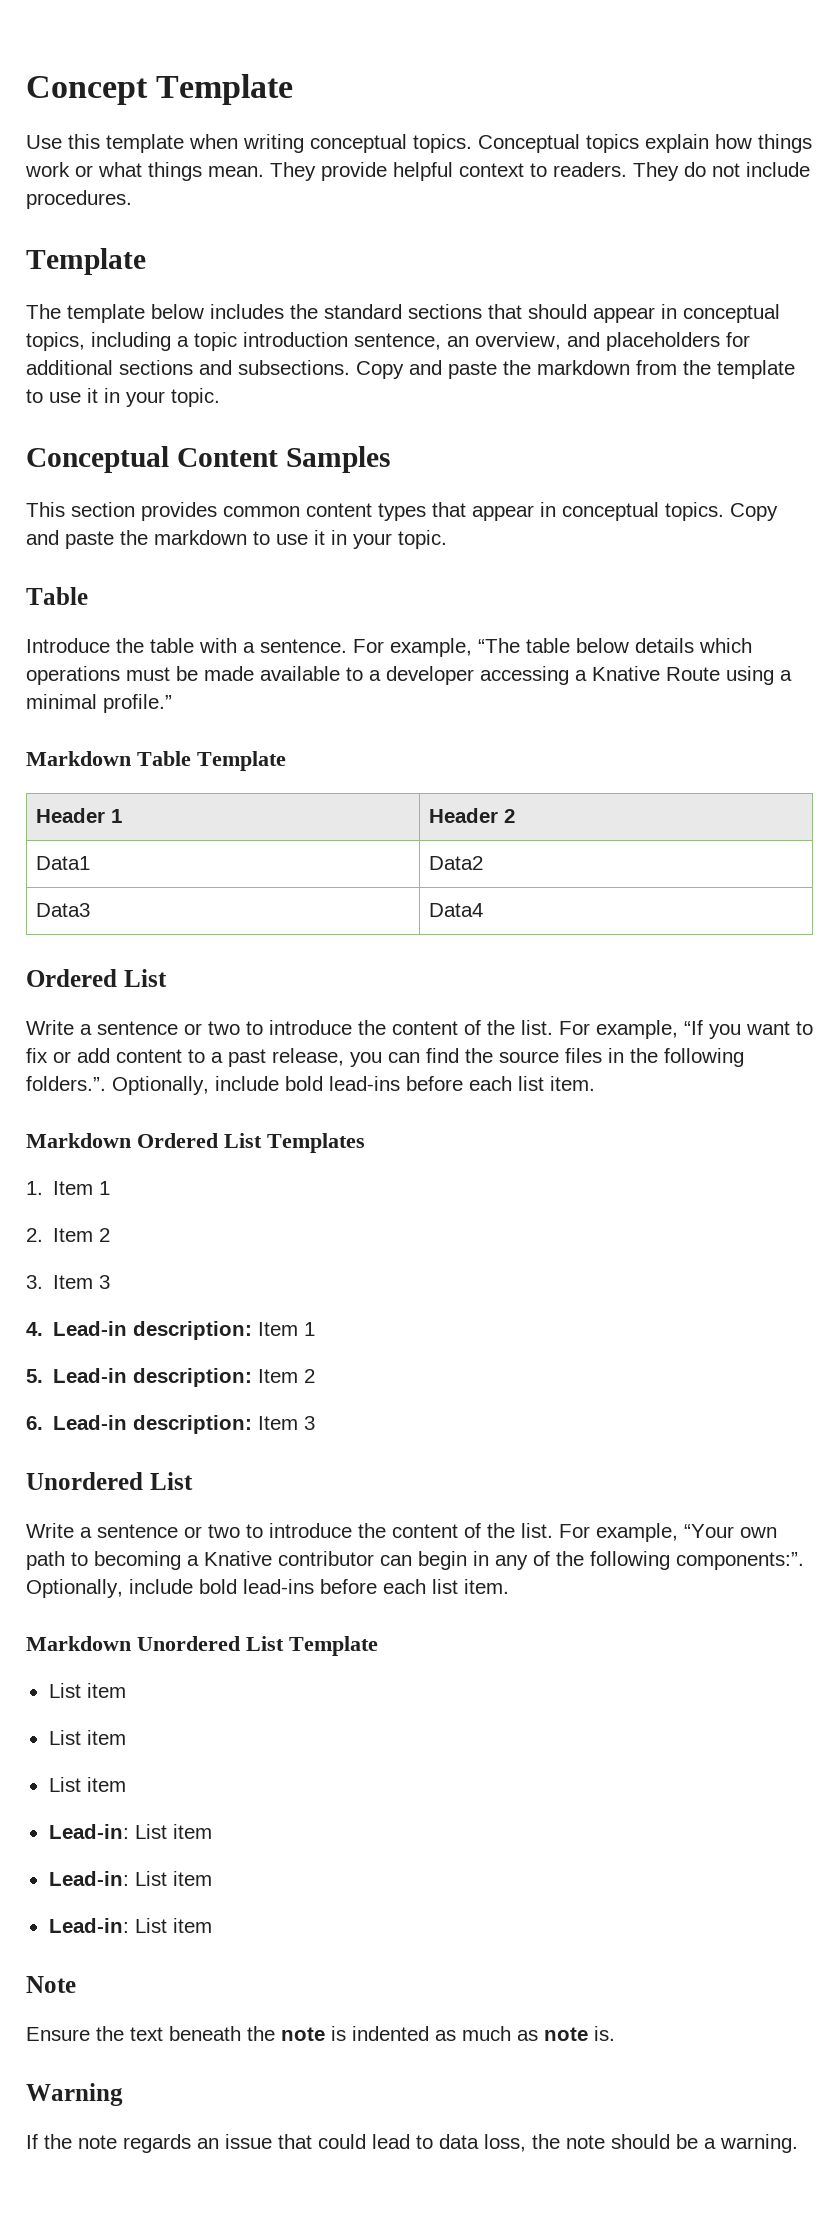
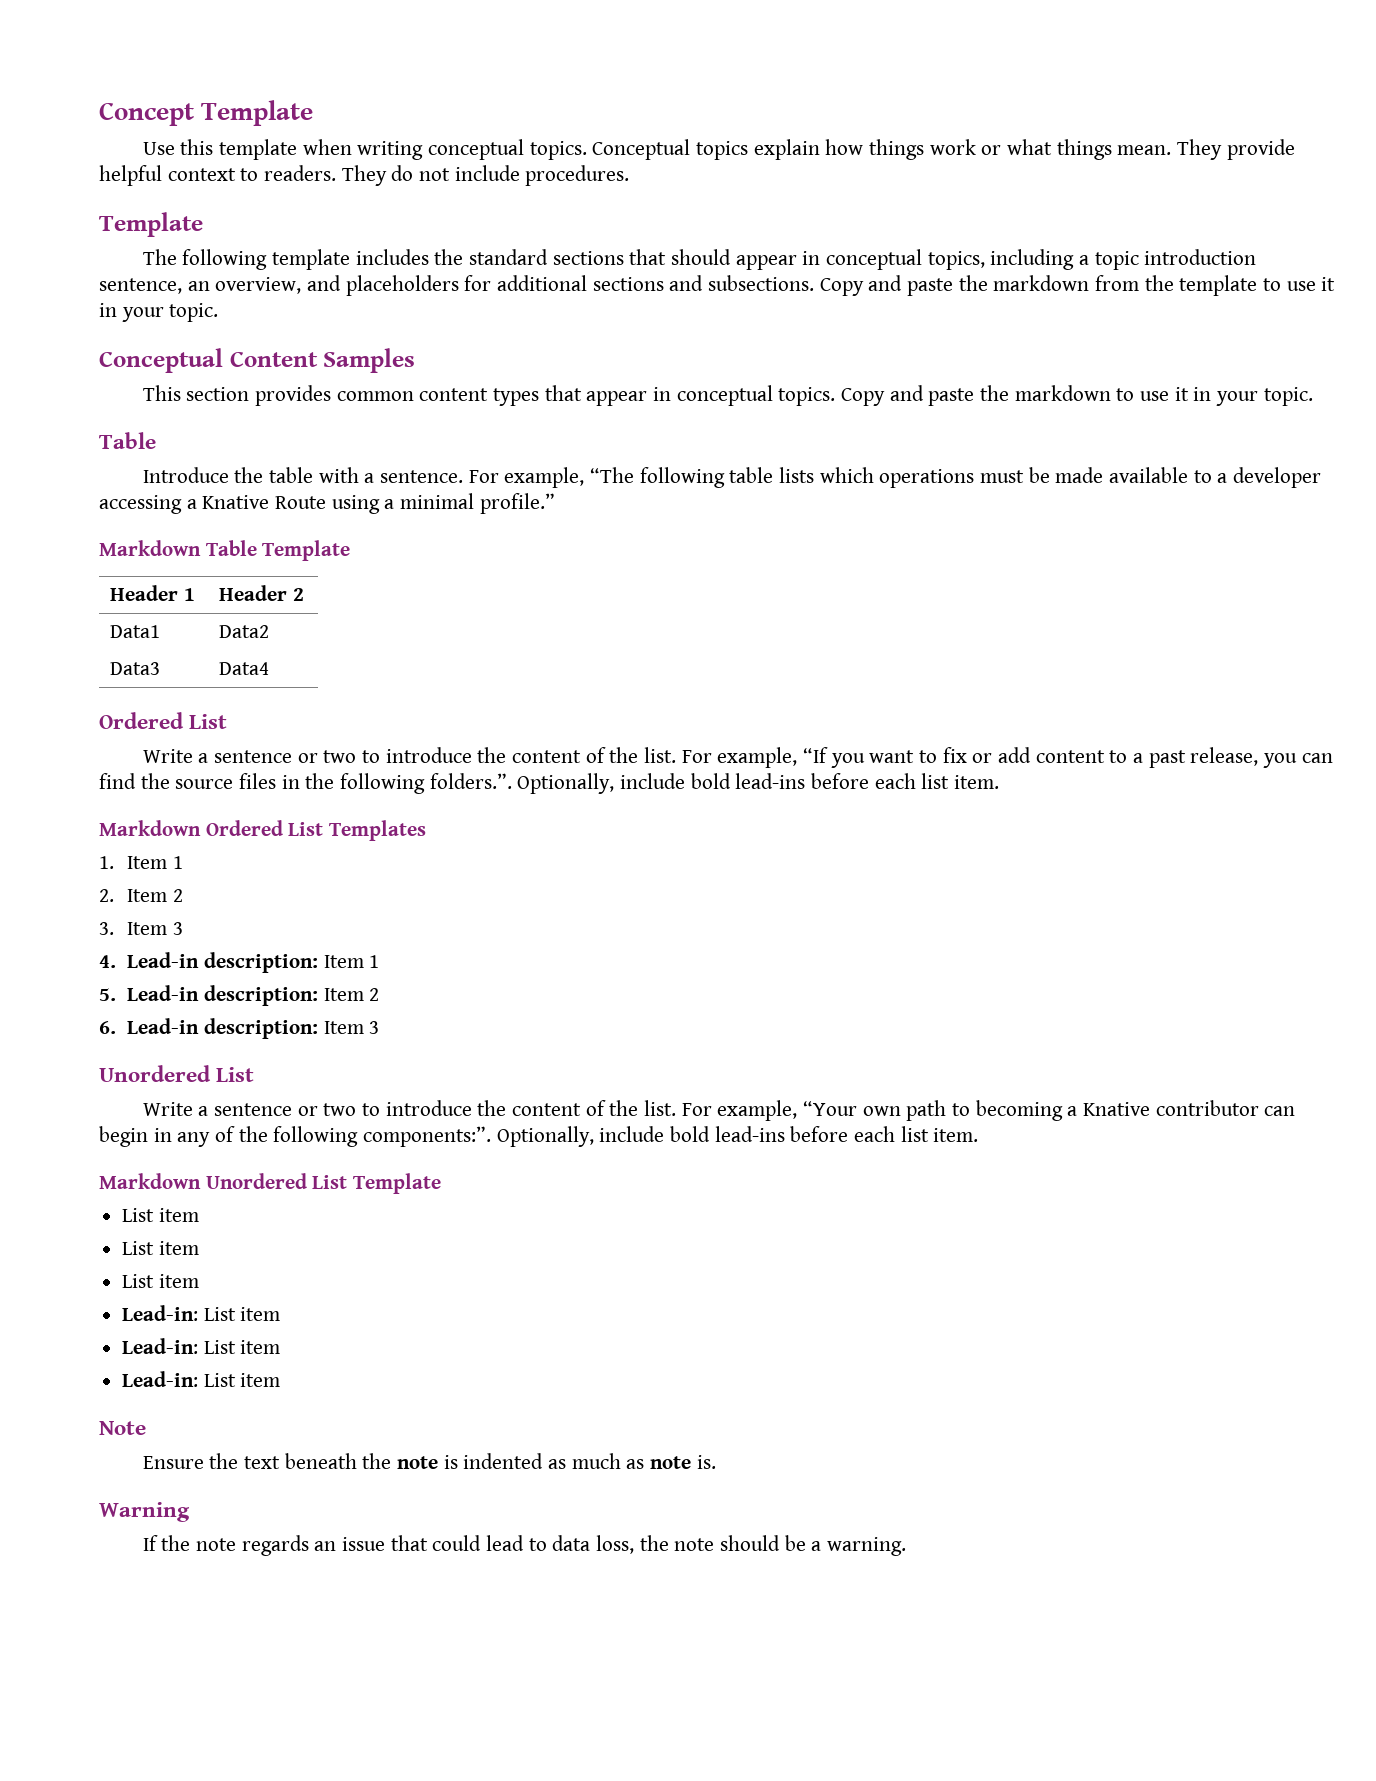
- The template below includes the standard sections that should appear in conceptual topics, including a topic introduction sentence, an overview, and placeholders for additional sections and subsections.
+ The following template includes the standard sections that should appear in conceptual topics, including a topic introduction sentence, an overview, and placeholders for additional sections and subsections.
- For example, “The table below details which operations must be made available to a developer accessing a Knative Route using a minimal profile.”
+ For example, “The following table lists which operations must be made available to a developer accessing a Knative Route using a minimal profile.”

